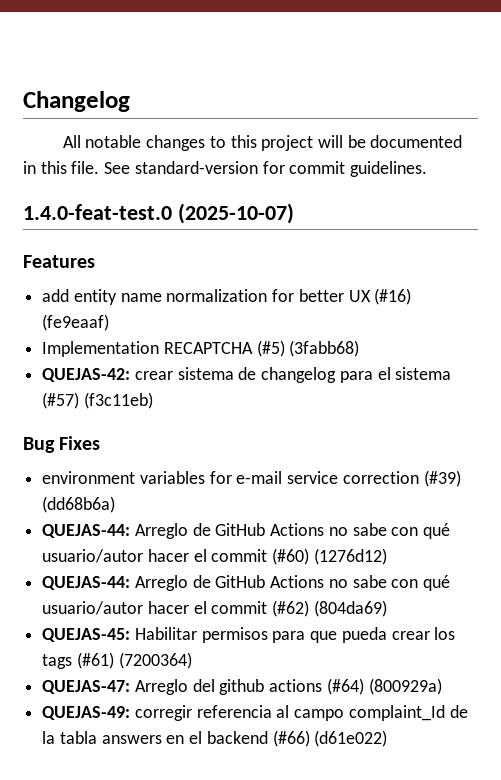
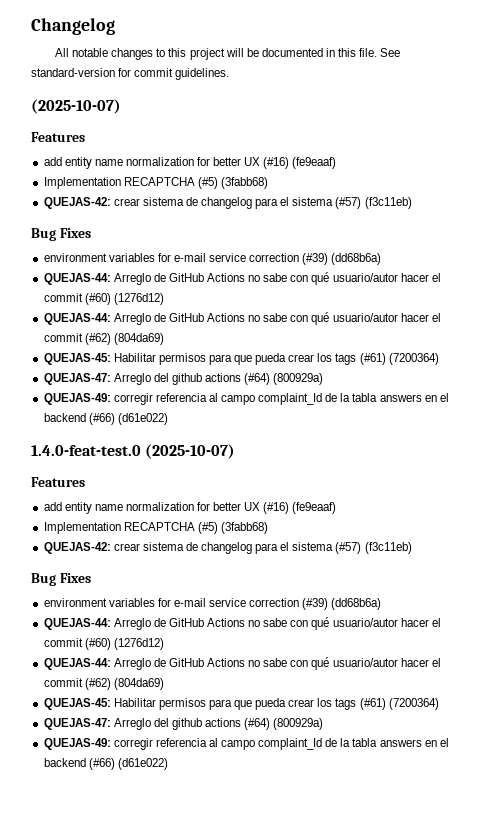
  See standard-version for commit guidelines.
+ (2025-10-07)
+ Features
+ add entity name normalization for better UX (#16) (fe9eaaf)
+ Implementation RECAPTCHA (#5) (3fabb68)
+ QUEJAS-42: crear sistema de changelog para el sistema (#57) (f3c11eb)
+ Bug Fixes
+ environment variables for e-mail service correction (#39) (dd68b6a)
+ QUEJAS-44: Arreglo de GitHub Actions no sabe con qué usuario/autor hacer el commit (#60) (1276d12)
+ QUEJAS-44: Arreglo de GitHub Actions no sabe con qué usuario/autor hacer el commit (#62) (804da69)
+ QUEJAS-45: Habilitar permisos para que pueda crear los tags (#61) (7200364)
+ QUEJAS-47: Arreglo del github actions (#64) (800929a)
+ QUEJAS-49: corregir referencia al campo complaint_Id de la tabla answers en el backend (#66) (d61e022)

